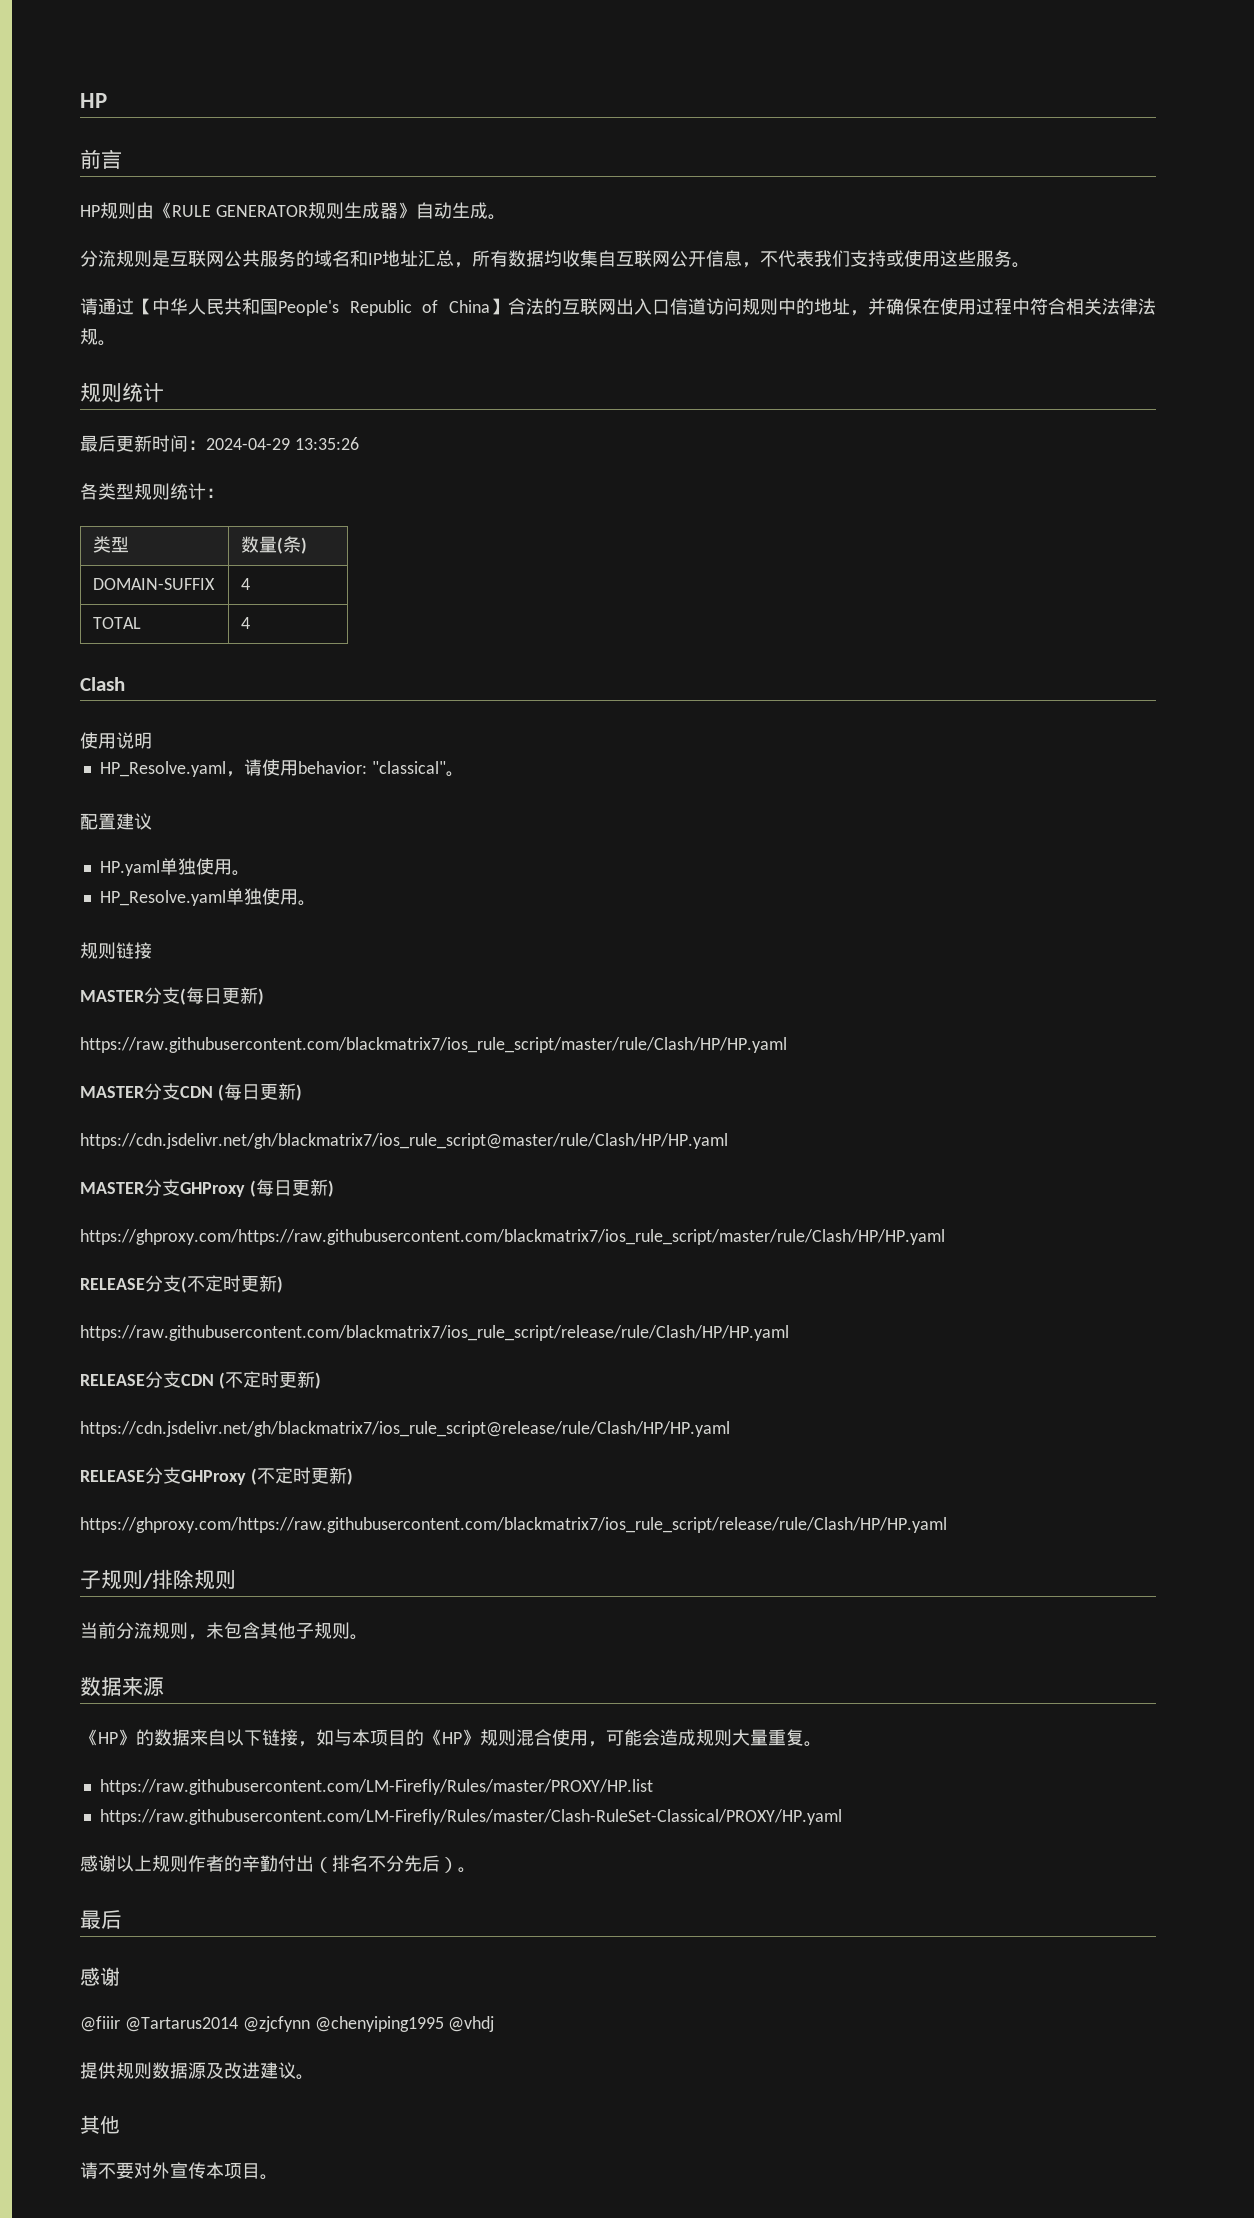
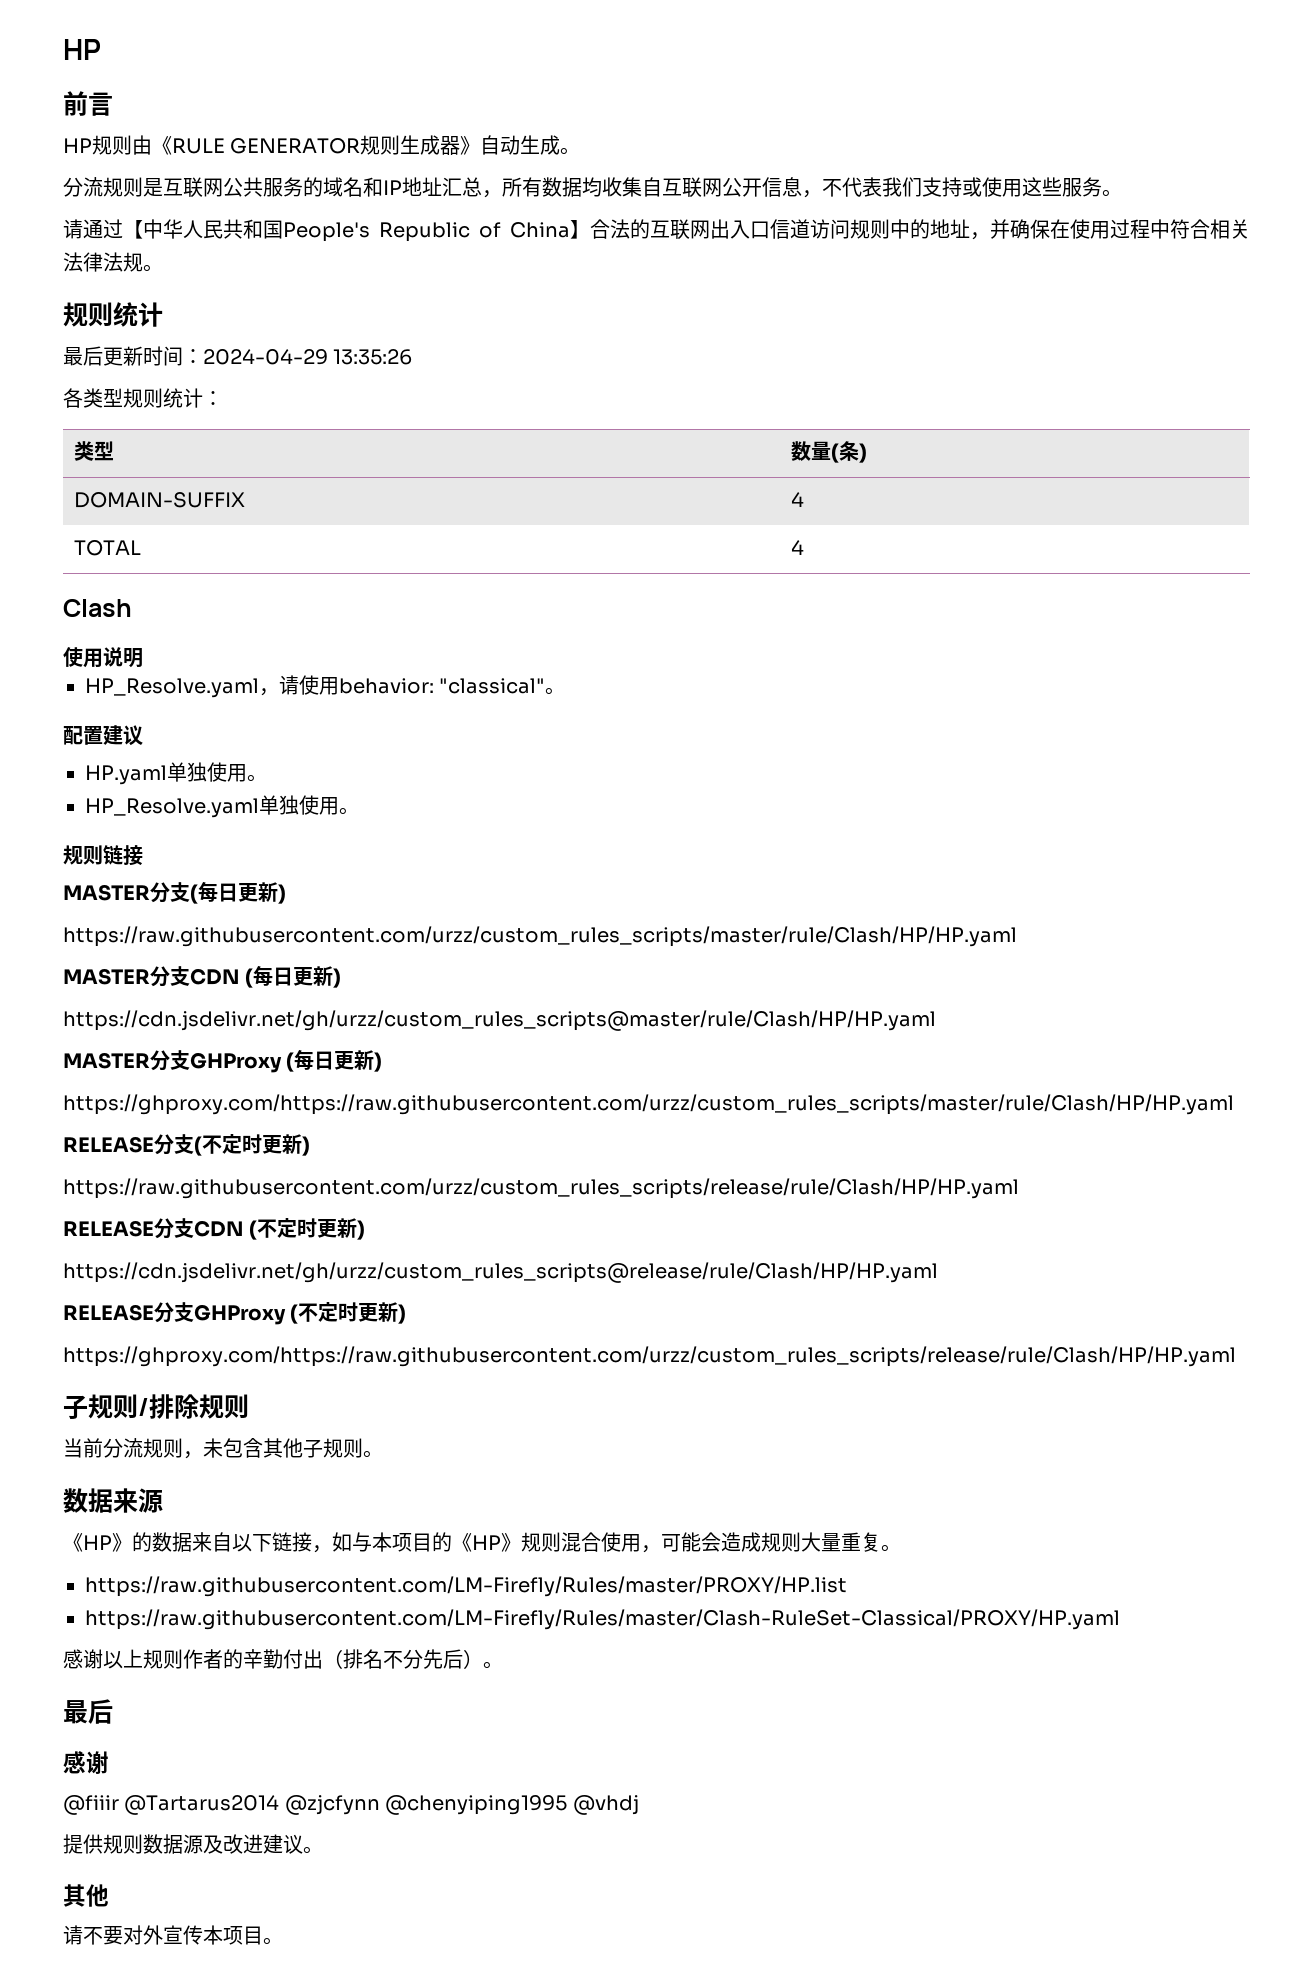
- https://raw.githubusercontent.com/blackmatrix7/ios_rule_script/master/rule/Clash/HP/HP.yaml
+ https://raw.githubusercontent.com/urzz/custom_rules_scripts/master/rule/Clash/HP/HP.yaml
- https://cdn.jsdelivr.net/gh/blackmatrix7/ios_rule_script@master/rule/Clash/HP/HP.yaml
+ https://cdn.jsdelivr.net/gh/urzz/custom_rules_scripts@master/rule/Clash/HP/HP.yaml
- https://ghproxy.com/https://raw.githubusercontent.com/blackmatrix7/ios_rule_script/master/rule/Clash/HP/HP.yaml
+ https://ghproxy.com/https://raw.githubusercontent.com/urzz/custom_rules_scripts/master/rule/Clash/HP/HP.yaml
- https://raw.githubusercontent.com/blackmatrix7/ios_rule_script/release/rule/Clash/HP/HP.yaml
+ https://raw.githubusercontent.com/urzz/custom_rules_scripts/release/rule/Clash/HP/HP.yaml
- https://cdn.jsdelivr.net/gh/blackmatrix7/ios_rule_script@release/rule/Clash/HP/HP.yaml
+ https://cdn.jsdelivr.net/gh/urzz/custom_rules_scripts@release/rule/Clash/HP/HP.yaml
- https://ghproxy.com/https://raw.githubusercontent.com/blackmatrix7/ios_rule_script/release/rule/Clash/HP/HP.yaml
+ https://ghproxy.com/https://raw.githubusercontent.com/urzz/custom_rules_scripts/release/rule/Clash/HP/HP.yaml

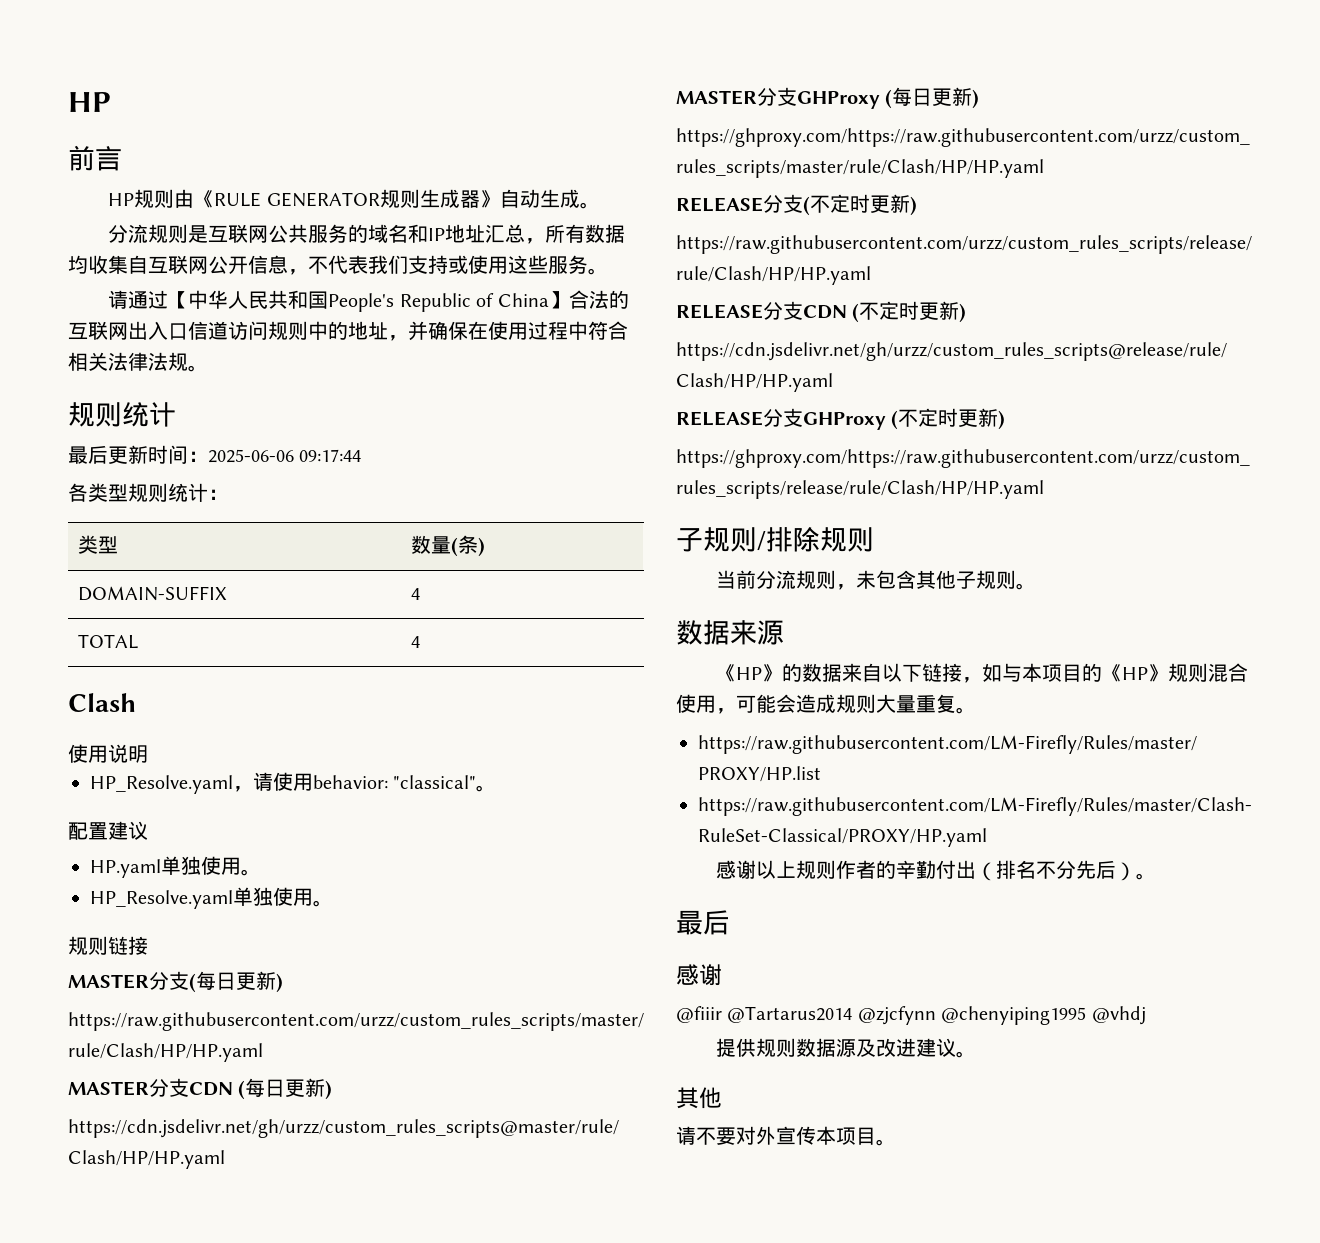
- 最后更新时间：2024-04-29 13:35:26
+ 最后更新时间：2025-06-06 09:17:44

